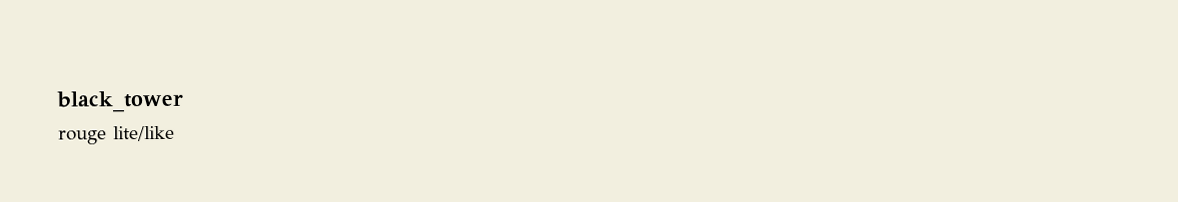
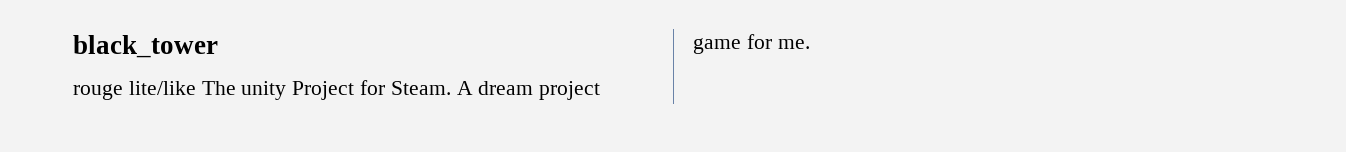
- rouge lite/like
+ rouge lite/like The unity Project for Steam. A dream project game for me.

